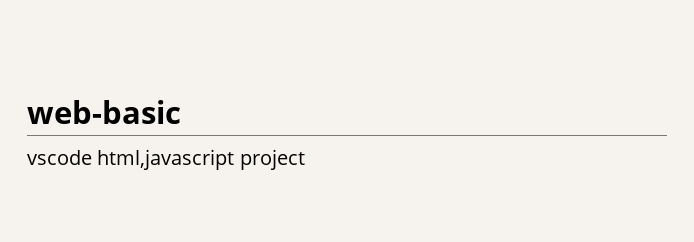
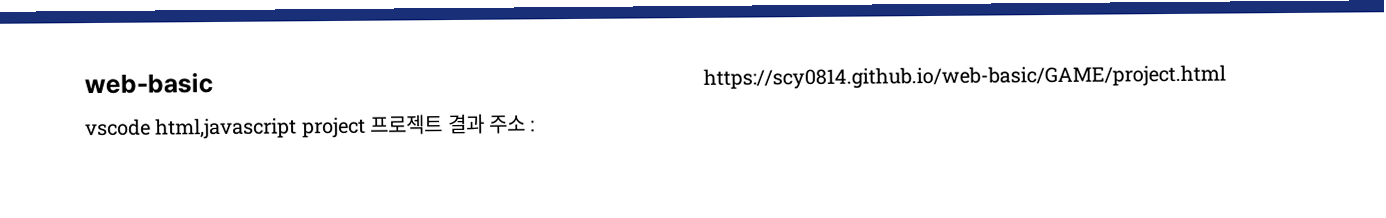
- vscode html,javascript project
+ vscode html,javascript project 프로젝트 결과 주소 : https://scy0814.github.io/web-basic/GAME/project.html

